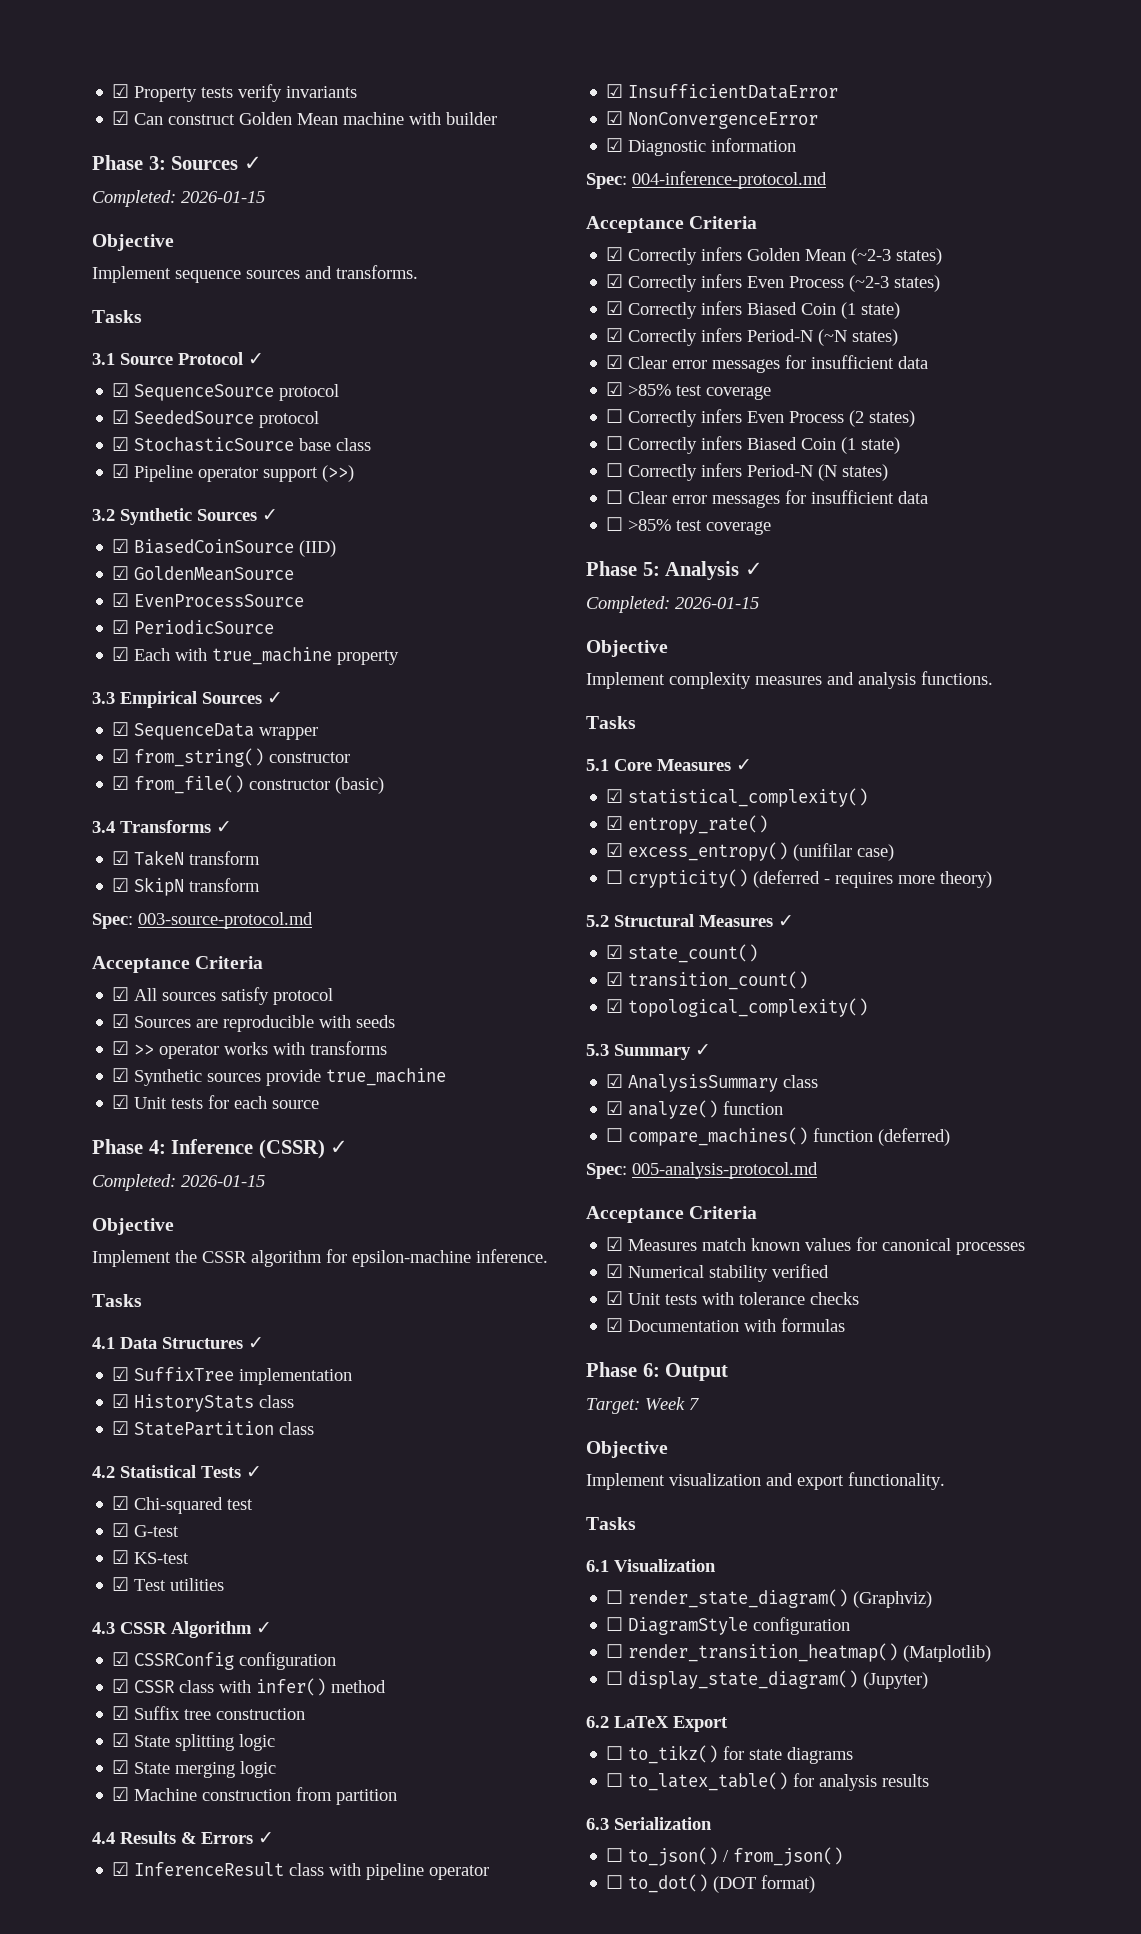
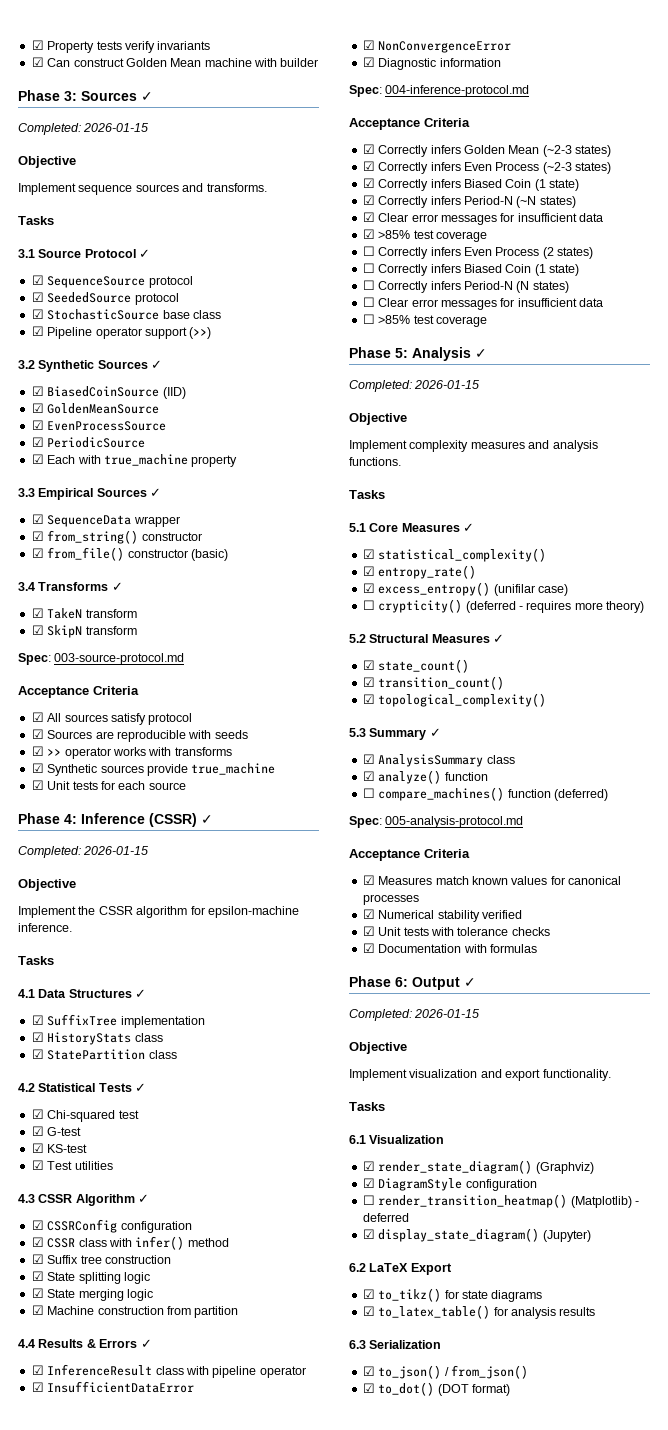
- Phase 6: Output
- Target: Week 7
+ Phase 6: Output ✓
+ Completed: 2026-01-15
- ☐ render_state_diagram() (Graphviz)
+ ☑ render_state_diagram() (Graphviz)
- ☐ DiagramStyle configuration
+ ☑ DiagramStyle configuration
- ☐ render_transition_heatmap() (Matplotlib)
- ☐ display_state_diagram() (Jupyter)
+ ☐ render_transition_heatmap() (Matplotlib) - deferred
+ ☑ display_state_diagram() (Jupyter)
- ☐ to_tikz() for state diagrams
+ ☑ to_tikz() for state diagrams
- ☐ to_latex_table() for analysis results
+ ☑ to_latex_table() for analysis results
- ☐ to_json() / from_json()
+ ☑ to_json() / from_json()
- ☐ to_dot() (DOT format)
+ ☑ to_dot() (DOT format)

